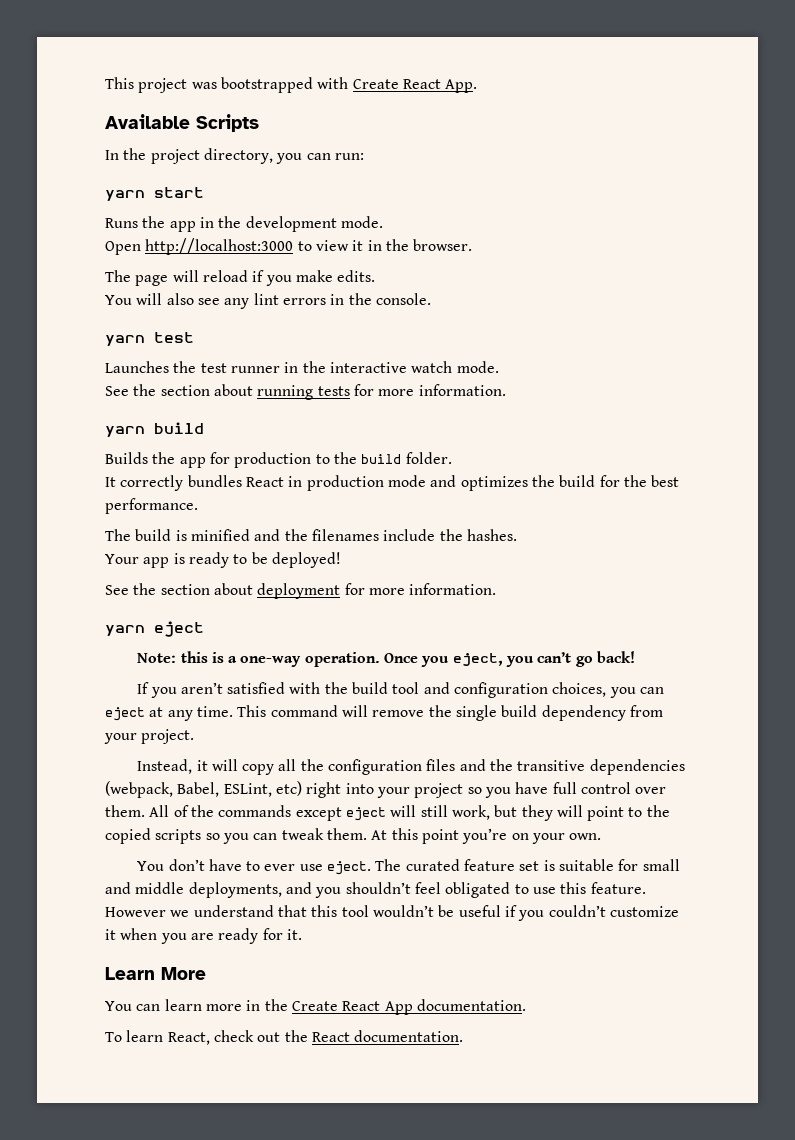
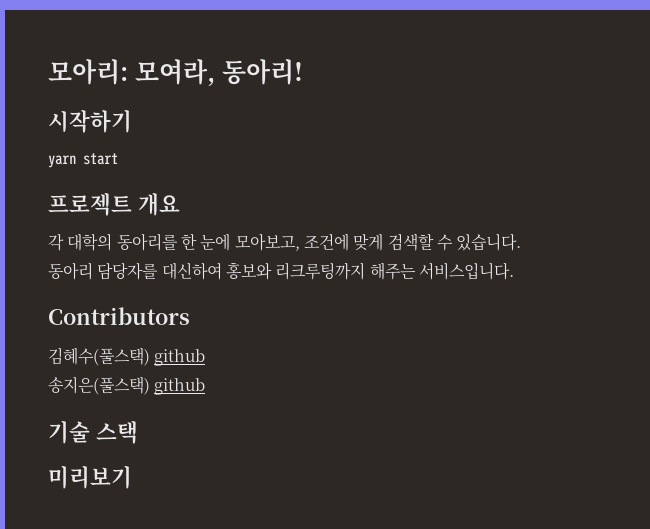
- This project was bootstrapped with Create React App.
- Available Scripts
- In the project directory, you can run:
+ 모아리: 모여라, 동아리!
+ 시작하기
  yarn start
- Runs the app in the development mode.
- Open http://localhost:3000 to view it in the browser.
- The page will reload if you make edits.
- You will also see any lint errors in the console.
- yarn test
- Launches the test runner in the interactive watch mode.
- See the section about running tests for more information.
- yarn build
- Builds the app for production to the build folder.
- It correctly bundles React in production mode and optimizes the build for the best performance.
- The build is minified and the filenames include the hashes.
- Your app is ready to be deployed!
- See the section about deployment for more information.
- yarn eject
- Note: this is a one-way operation. Once you eject, you can’t go back!
- If you aren’t satisfied with the build tool and configuration choices, you can eject at any time. This command will remove the single build dependency from your project.
- Instead, it will copy all the configuration files and the transitive dependencies (webpack, Babel, ESLint, etc) right into your project so you have full control over them. All of the commands except eject will still work, but they will point to the copied scripts so you can tweak them. At this point you’re on your own.
- You don’t have to ever use eject. The curated feature set is suitable for small and middle deployments, and you shouldn’t feel obligated to use this feature. However we understand that this tool wouldn’t be useful if you couldn’t customize it when you are ready for it.
- Learn More
- You can learn more in the Create React App documentation.
- To learn React, check out the React documentation.
+ 프로젝트 개요
+ 각 대학의 동아리를 한 눈에 모아보고, 조건에 맞게 검색할 수 있습니다.
+ 동아리 담당자를 대신하여 홍보와 리크루팅까지 해주는 서비스입니다.
+ Contributors
+ 김혜수(풀스택) github
+ 송지은(풀스택) github
+ 기술 스택
+ 미리보기

